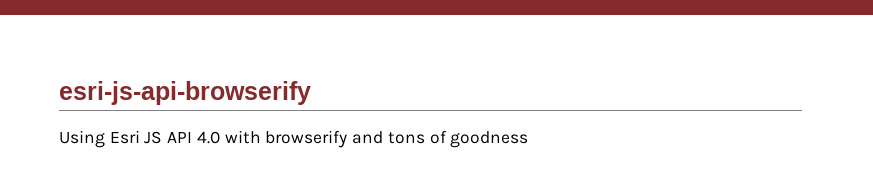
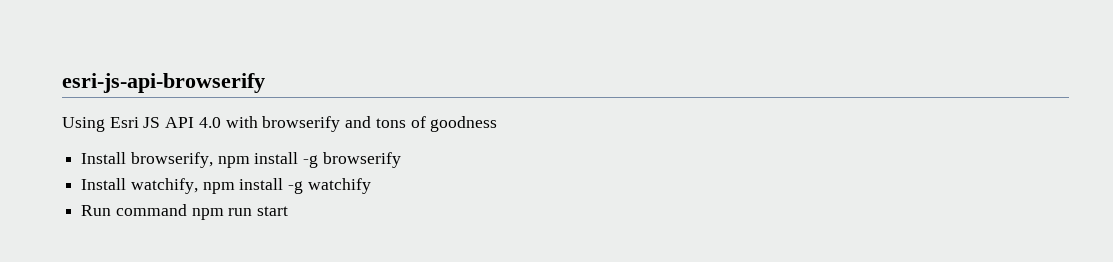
+ Install browserify, npm install -g browserify
+ Install watchify, npm install -g watchify
+ Run command npm run start

